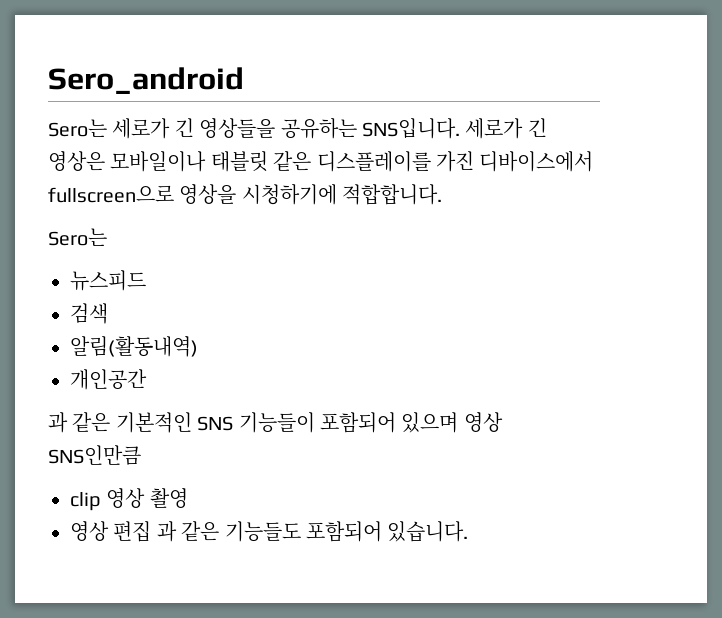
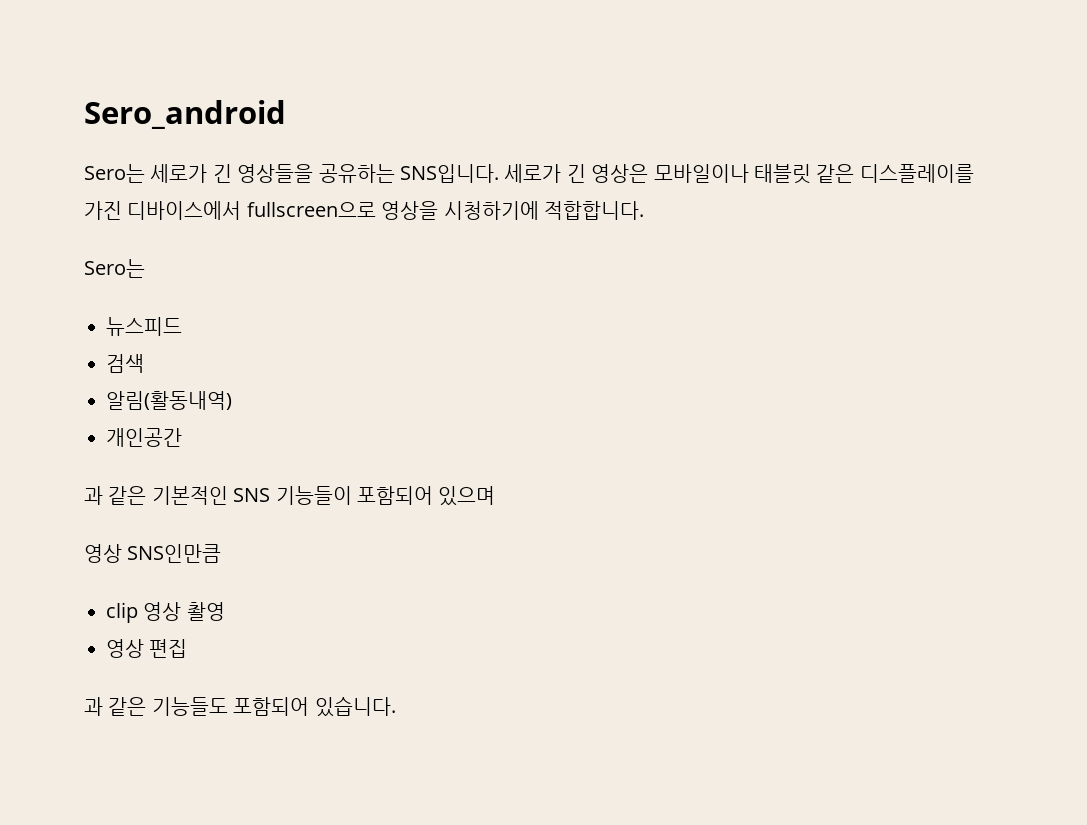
- 과 같은 기본적인 SNS 기능들이 포함되어 있으며 영상 SNS인만큼
+ 과 같은 기본적인 SNS 기능들이 포함되어 있으며
+ 영상 SNS인만큼
- 영상 편집 과 같은 기능들도 포함되어 있습니다.
+ 영상 편집
+ 과 같은 기능들도 포함되어 있습니다.

